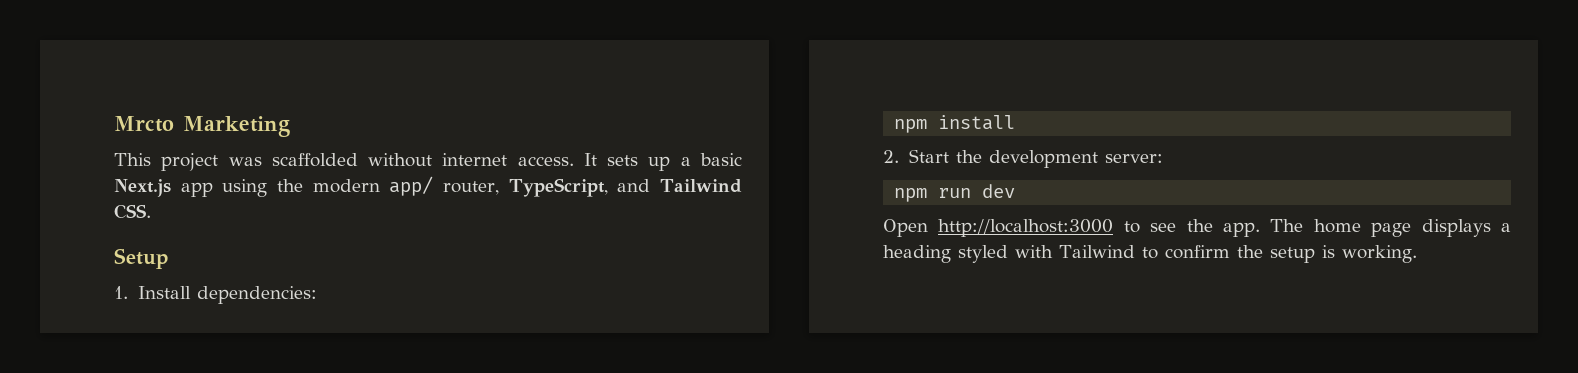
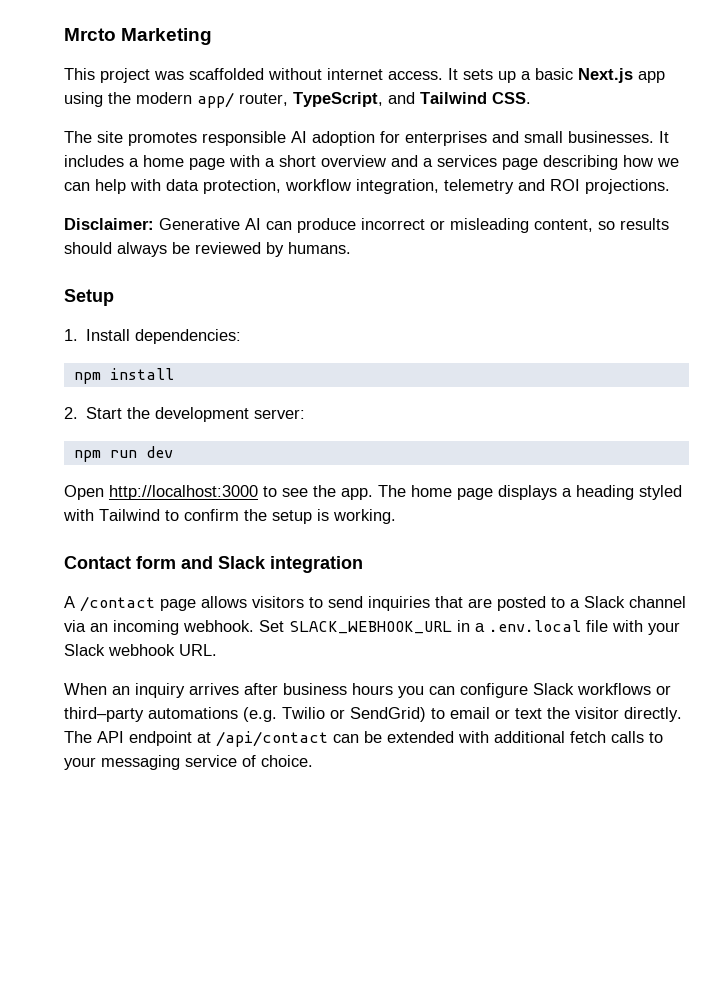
+ The site promotes responsible AI adoption for enterprises and small businesses. It includes a home page with a short overview and a services page describing how we can help with data protection, workflow integration, telemetry and ROI projections.
+ Disclaimer: Generative AI can produce incorrect or misleading content, so results should always be reviewed by humans.
+ Contact form and Slack integration
+ A /contact page allows visitors to send inquiries that are posted to a Slack channel via an incoming webhook. Set SLACK_WEBHOOK_URL in a .env.local file with your Slack webhook URL.
+ When an inquiry arrives after business hours you can configure Slack workflows or third–party automations (e.g. Twilio or SendGrid) to email or text the visitor directly. The API endpoint at /api/contact can be extended with additional fetch calls to your messaging service of choice.

